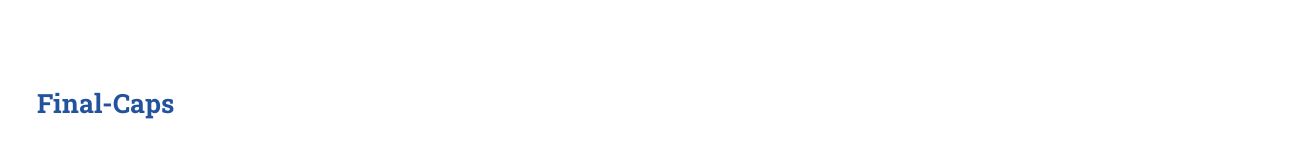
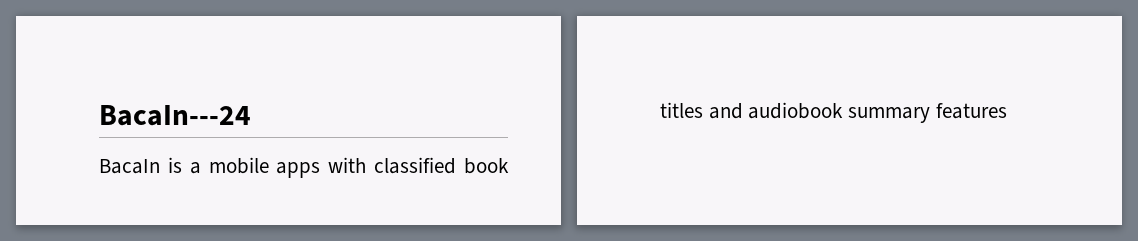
- Final-Caps
+ BacaIn---24
+ BacaIn is a mobile apps with classified book titles and audiobook summary features

